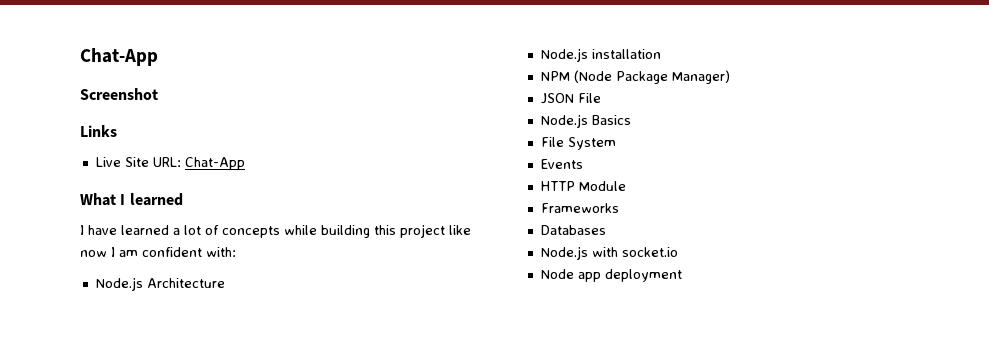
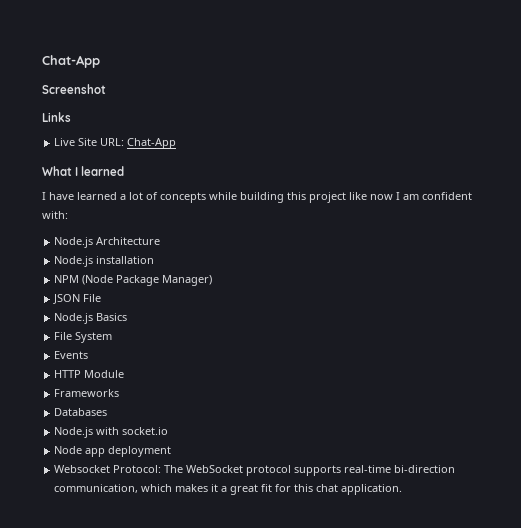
+ Websocket Protocol: The WebSocket protocol supports real-time bi-direction communication, which makes it a great fit for this chat application.

